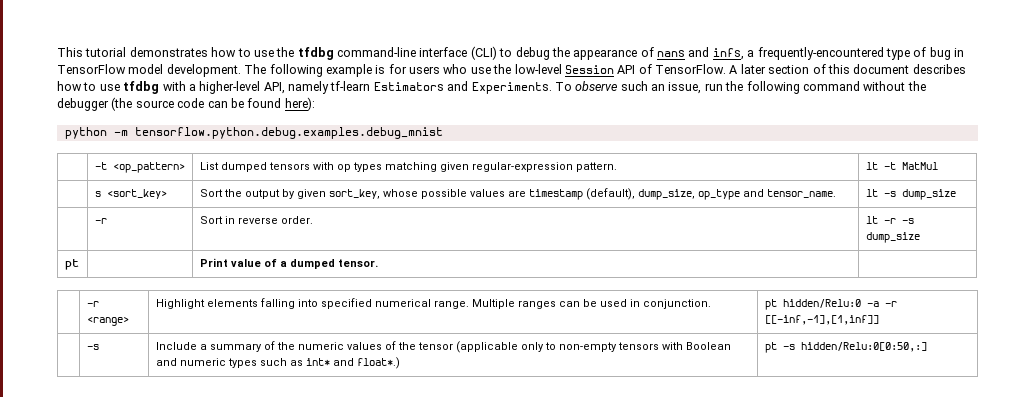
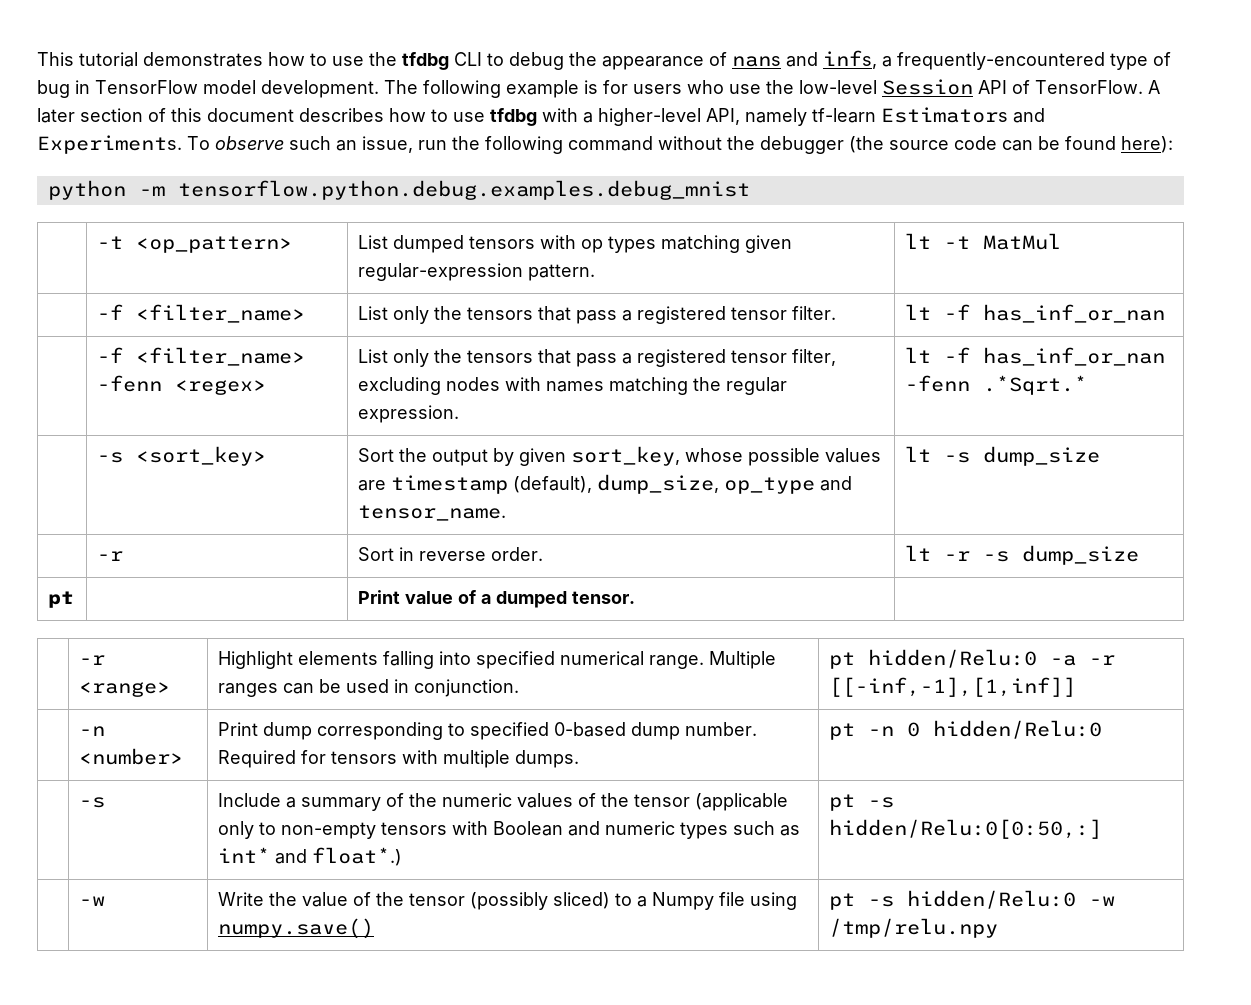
- This tutorial demonstrates how to use the tfdbg command-line interface (CLI) to debug the appearance of nans and infs, a frequently-encountered type of bug in TensorFlow model development.
+ This tutorial demonstrates how to use the tfdbg CLI to debug the appearance of nans and infs, a frequently-encountered type of bug in TensorFlow model development.
- | s <sort_key> | Sort the output by given sort_key, whose possible values are timestamp (default), dump_size, op_type and tensor_name. | lt -s dump_size
+ | -f <filter_name> | List only the tensors that pass a registered tensor filter. | lt -f has_inf_or_nan
+ | -f <filter_name> -fenn <regex> | List only the tensors that pass a registered tensor filter, excluding nodes with names matching the regular expression. | lt -f has_inf_or_nan -fenn .*Sqrt.*
+ | -s <sort_key> | Sort the output by given sort_key, whose possible values are timestamp (default), dump_size, op_type and tensor_name. | lt -s dump_size
+ | -n <number> | Print dump corresponding to specified 0-based dump number. Required for tensors with multiple dumps. | pt -n 0 hidden/Relu:0
+ | -w | Write the value of the tensor (possibly sliced) to a Numpy file using numpy.save() | pt -s hidden/Relu:0 -w /tmp/relu.npy

